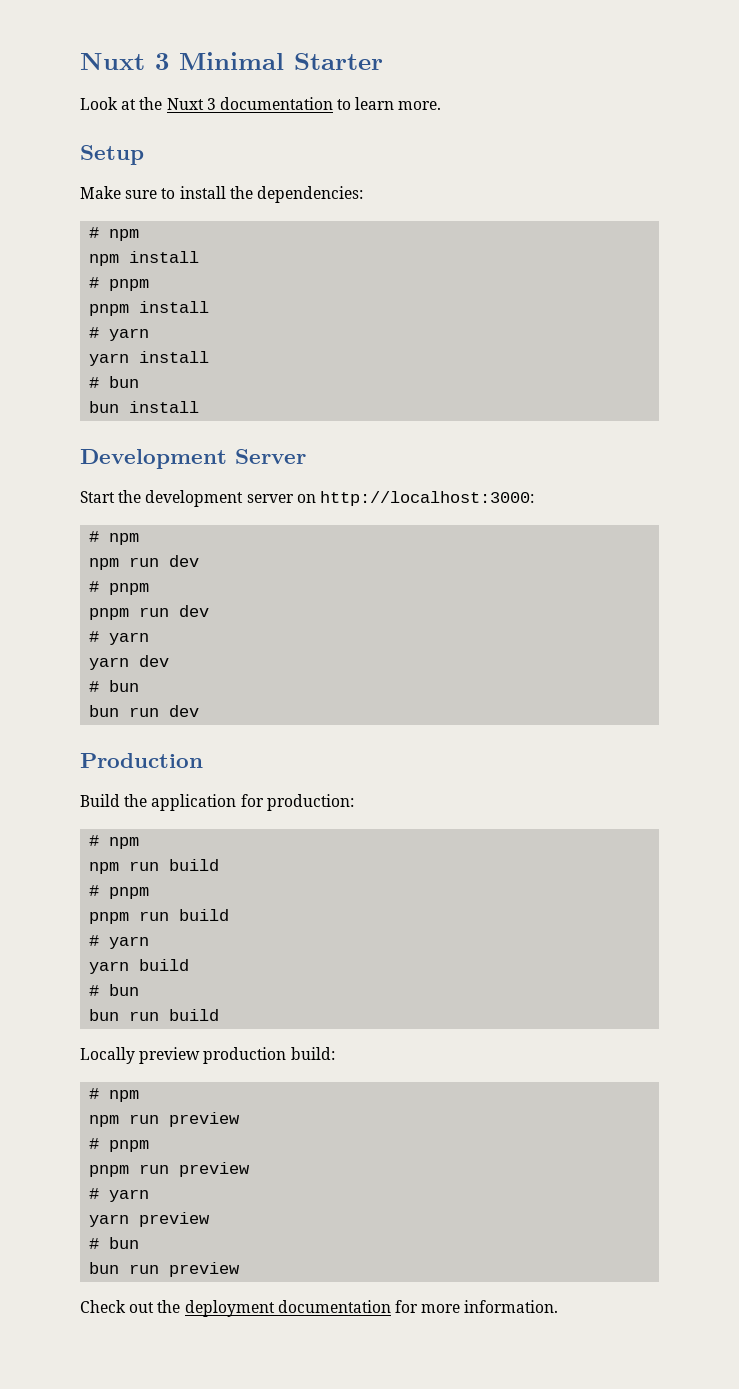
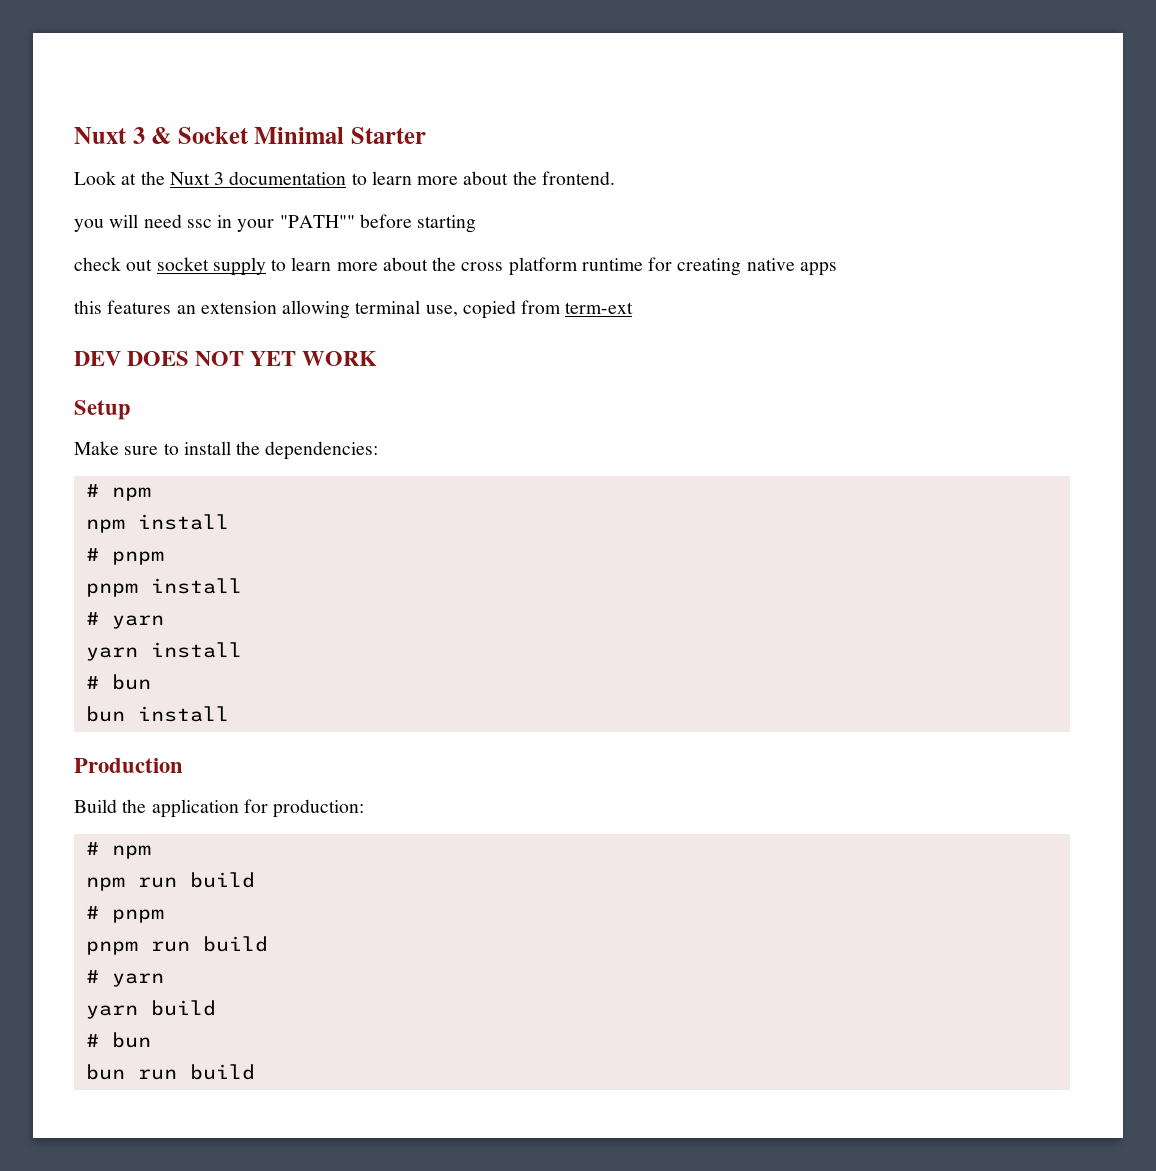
- Nuxt 3 Minimal Starter
+ Nuxt 3 & Socket Minimal Starter
- Look at the Nuxt 3 documentation to learn more.
+ Look at the Nuxt 3 documentation to learn more about the frontend.
+ you will need ssc in your "PATH"" before starting
+ check out socket supply to learn more about the cross platform runtime for creating native apps
+ this features an extension allowing terminal use, copied from term-ext
+ DEV DOES NOT YET WORK
- Development Server
- Start the development server on http://localhost:3000:
- # npm
- npm run dev
- # pnpm
- pnpm run dev
- # yarn
- yarn dev
- # bun
- bun run dev
- Locally preview production build:
- # npm
- npm run preview
- # pnpm
- pnpm run preview
- # yarn
- yarn preview
- # bun
- bun run preview
- Check out the deployment documentation for more information.

